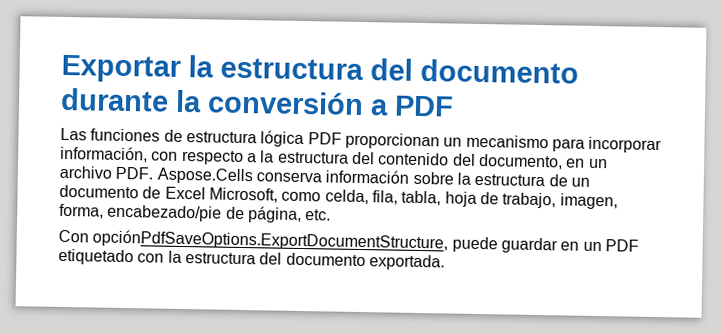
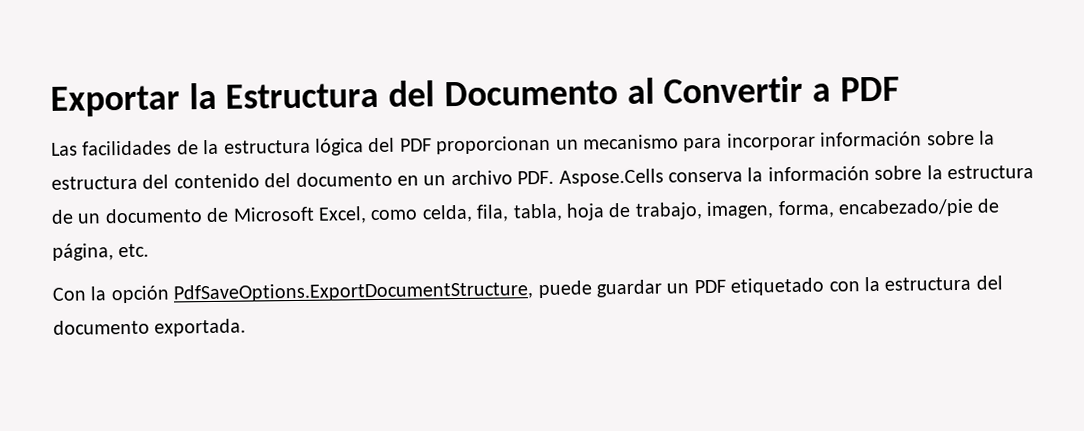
- Exportar la estructura del documento durante la conversión a PDF
+ Exportar la Estructura del Documento al Convertir a PDF
- Las funciones de estructura lógica PDF proporcionan un mecanismo para incorporar información, con respecto a la estructura del contenido del documento, en un archivo PDF. Aspose.Cells conserva información sobre la estructura de un documento de Excel Microsoft, como celda, fila, tabla, hoja de trabajo, imagen, forma, encabezado/pie de página, etc.
+ Las facilidades de la estructura lógica del PDF proporcionan un mecanismo para incorporar información sobre la estructura del contenido del documento en un archivo PDF. Aspose.Cells conserva la información sobre la estructura de un documento de Microsoft Excel, como celda, fila, tabla, hoja de trabajo, imagen, forma, encabezado/pie de página, etc.
- Con opciónPdfSaveOptions.ExportDocumentStructure, puede guardar en un PDF etiquetado con la estructura del documento exportada.
+ Con la opción PdfSaveOptions.ExportDocumentStructure, puede guardar un PDF etiquetado con la estructura del documento exportada.

